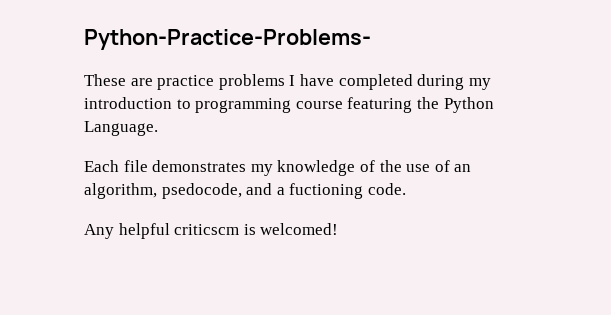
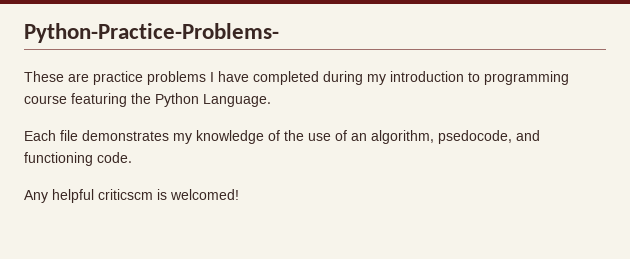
- Each file demonstrates my knowledge of the use of an algorithm, psedocode, and a fuctioning code.
+ Each file demonstrates my knowledge of the use of an algorithm, psedocode, and functioning code.

